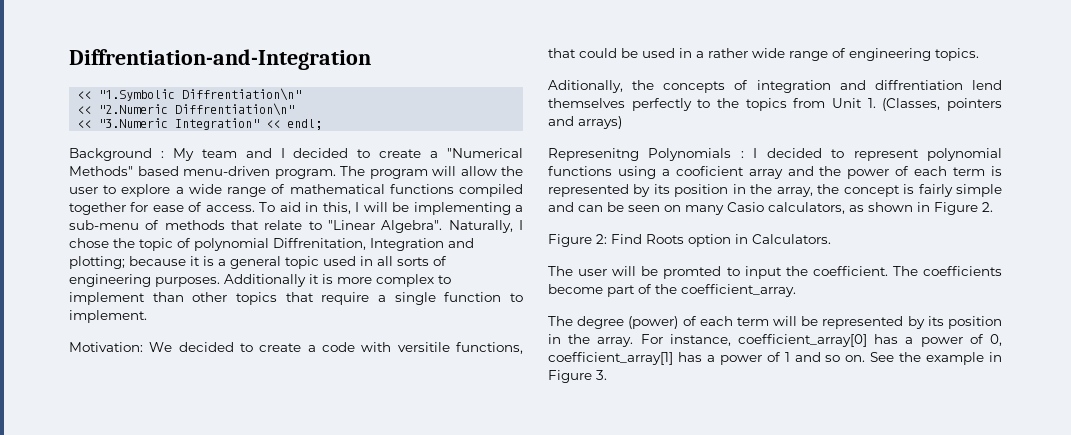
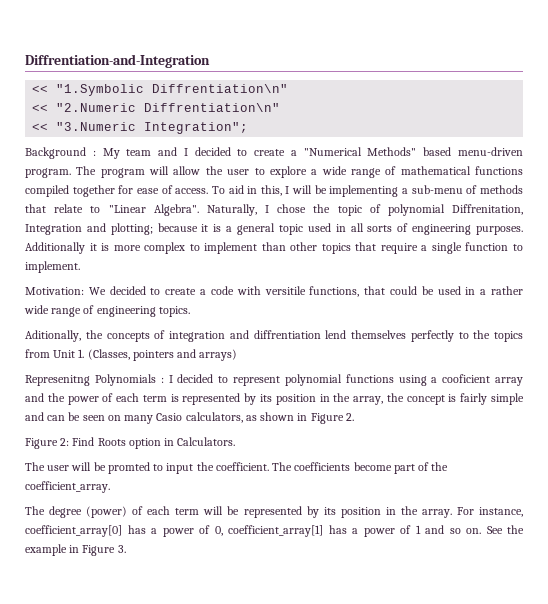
- << "3.Numeric Integration" << endl;
+ << "3.Numeric Integration";

